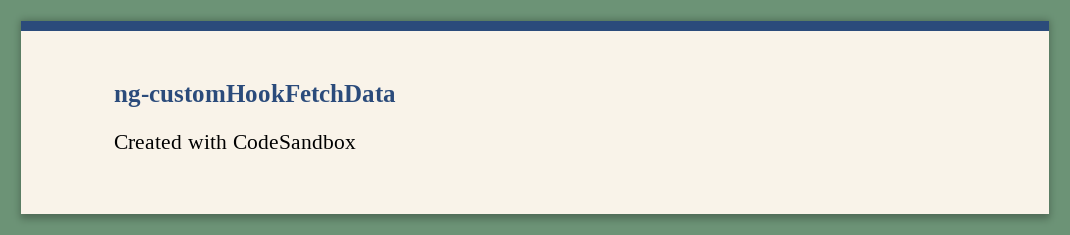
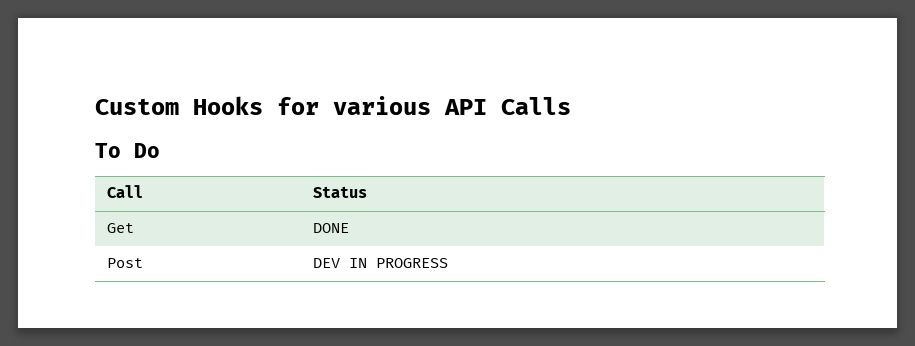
- ng-customHookFetchData
- Created with CodeSandbox
+ Custom Hooks for various API Calls
+ To Do
+ Call | Status
+ Get | DONE
+ Post | DEV IN PROGRESS

